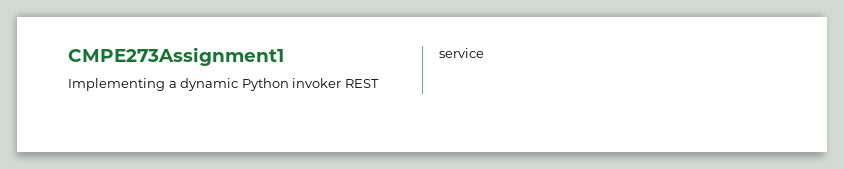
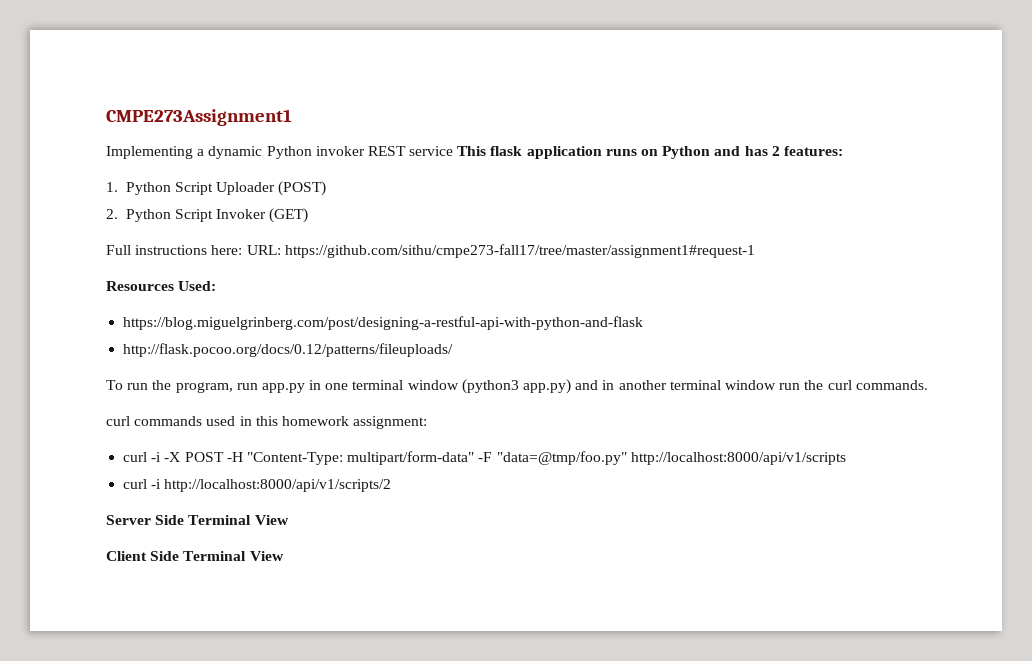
- Implementing a dynamic Python invoker REST service
+ Implementing a dynamic Python invoker REST service This flask application runs on Python and has 2 features:
+ 1. Python Script Uploader (POST)
+ 2. Python Script Invoker (GET)
+ Full instructions here: URL: https://github.com/sithu/cmpe273-fall17/tree/master/assignment1#request-1
+ Resources Used:
+ https://blog.miguelgrinberg.com/post/designing-a-restful-api-with-python-and-flask
+ http://flask.pocoo.org/docs/0.12/patterns/fileuploads/
+ To run the program, run app.py in one terminal window (python3 app.py) and in another terminal window run the curl commands.
+ curl commands used in this homework assignment:
+ curl -i -X POST -H "Content-Type: multipart/form-data" -F "data=@tmp/foo.py" http://localhost:8000/api/v1/scripts
+ curl -i http://localhost:8000/api/v1/scripts/2
+ Server Side Terminal View
+ Client Side Terminal View

